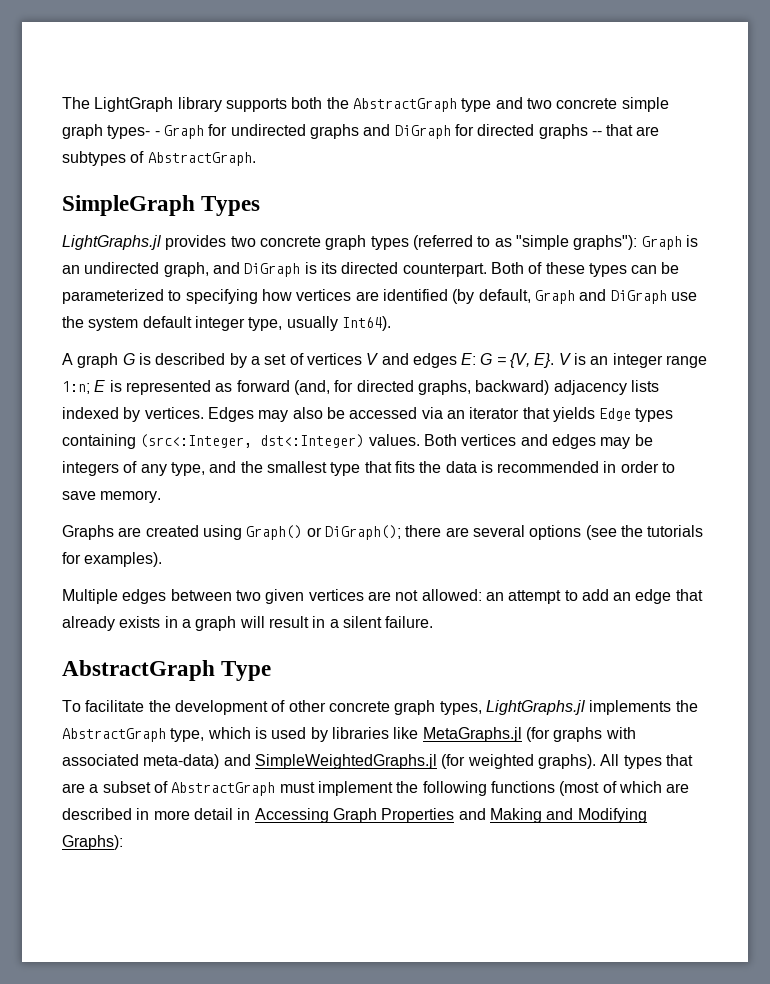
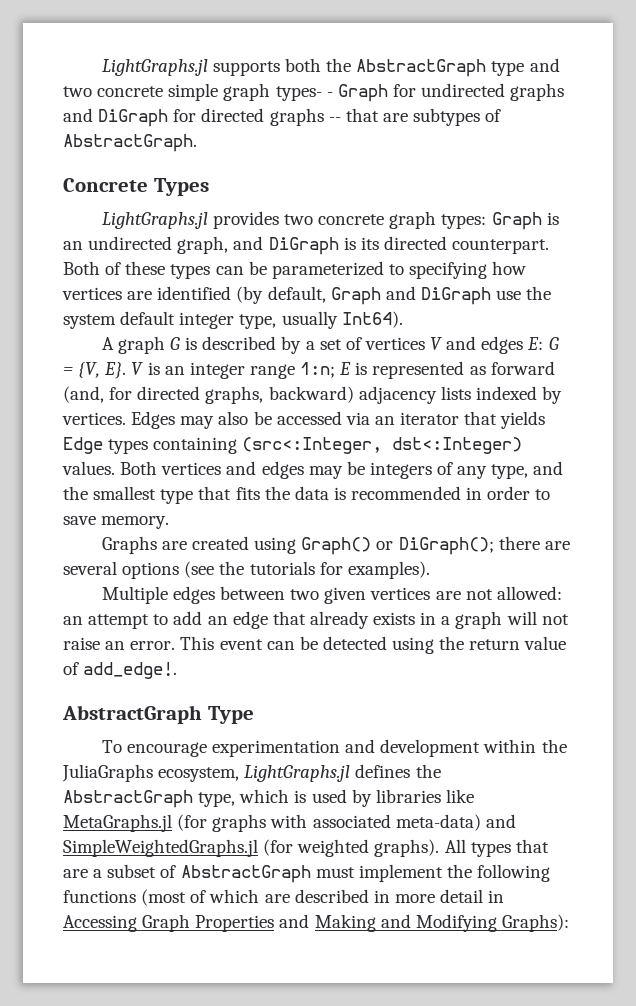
- The LightGraph library supports both the AbstractGraph type and two concrete simple graph types- - Graph for undirected graphs and DiGraph for directed graphs -- that are subtypes of AbstractGraph.
+ LightGraphs.jl supports both the AbstractGraph type and two concrete simple graph types- - Graph for undirected graphs and DiGraph for directed graphs -- that are subtypes of AbstractGraph.
- SimpleGraph Types
+ Concrete Types
- LightGraphs.jl provides two concrete graph types (referred to as "simple graphs"): Graph is an undirected graph, and DiGraph is its directed counterpart.
+ LightGraphs.jl provides two concrete graph types: Graph is an undirected graph, and DiGraph is its directed counterpart.
- Multiple edges between two given vertices are not allowed: an attempt to add an edge that already exists in a graph will result in a silent failure.
+ Multiple edges between two given vertices are not allowed: an attempt to add an edge that already exists in a graph will not raise an error. This event can be detected using the return value of add_edge!.
  AbstractGraph Type
- To facilitate the development of other concrete graph types, LightGraphs.jl implements the AbstractGraph type, which is used by libraries like MetaGraphs.jl (for graphs with associated meta-data) and SimpleWeightedGraphs.jl (for weighted graphs).
+ To encourage experimentation and development within the JuliaGraphs ecosystem, LightGraphs.jl defines the AbstractGraph type, which is used by libraries like MetaGraphs.jl (for graphs with associated meta-data) and SimpleWeightedGraphs.jl (for weighted graphs).

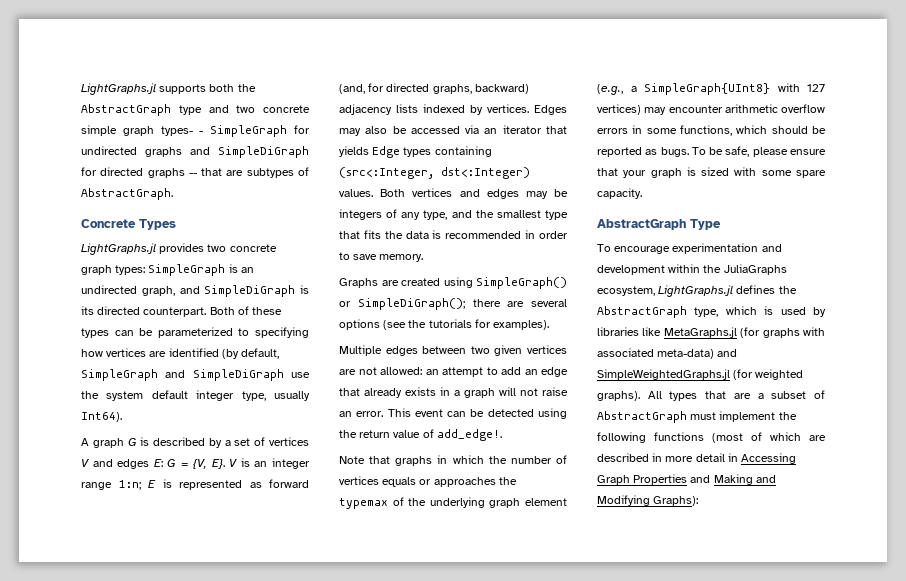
- LightGraphs.jl supports both the AbstractGraph type and two concrete simple graph types- - Graph for undirected graphs and DiGraph for directed graphs -- that are subtypes of AbstractGraph.
+ LightGraphs.jl supports both the AbstractGraph type and two concrete simple graph types- - SimpleGraph for undirected graphs and SimpleDiGraph for directed graphs -- that are subtypes of AbstractGraph.
- LightGraphs.jl provides two concrete graph types: Graph is an undirected graph, and DiGraph is its directed counterpart.
+ LightGraphs.jl provides two concrete graph types: SimpleGraph is an undirected graph, and SimpleDiGraph is its directed counterpart.
- Both of these types can be parameterized to specifying how vertices are identified (by default, Graph and DiGraph use the system default integer type, usually Int64).
+ Both of these types can be parameterized to specifying how vertices are identified (by default, SimpleGraph and SimpleDiGraph use the system default integer type, usually Int64).
- Graphs are created using Graph() or DiGraph(); there are several options (see the tutorials for examples).
+ Graphs are created using SimpleGraph() or SimpleDiGraph(); there are several options (see the tutorials for examples).
+ Note that graphs in which the number of vertices equals or approaches the typemax of the underlying graph element (e.g., a SimpleGraph{UInt8} with 127 vertices) may encounter arithmetic overflow errors in some functions, which should be reported as bugs. To be safe, please ensure that your graph is sized with some spare capacity.

